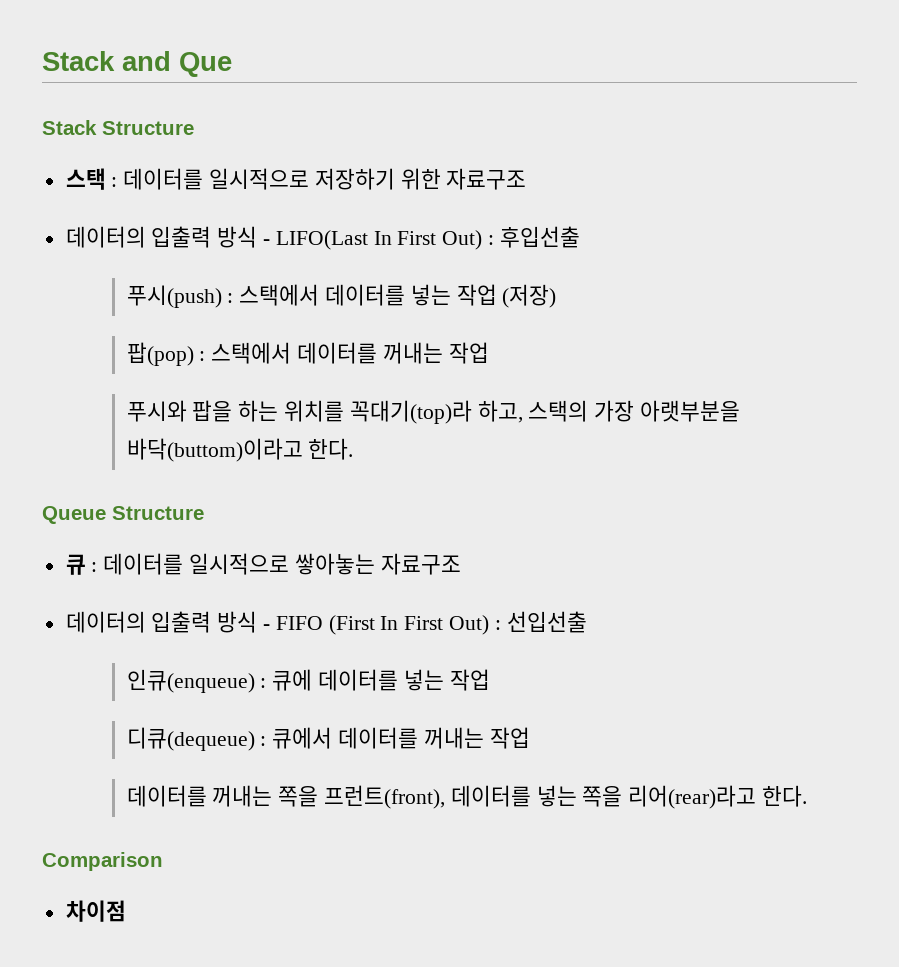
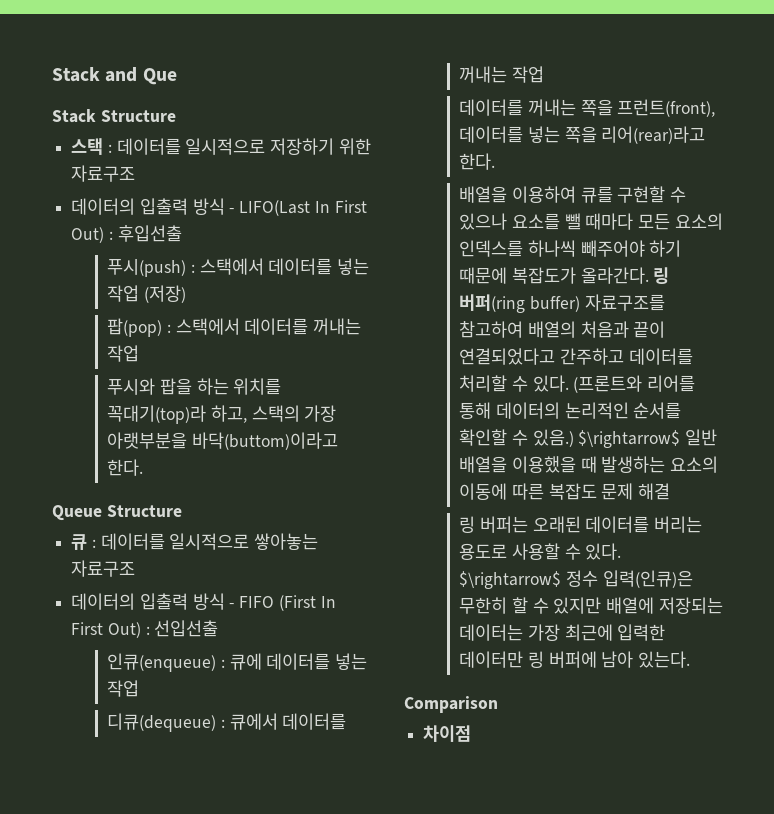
+ 배열을 이용하여 큐를 구현할 수 있으나 요소를 뺄 때마다 모든 요소의 인덱스를 하나씩 빼주어야 하기 때문에 복잡도가 올라간다. 링 버퍼(ring buffer) 자료구조를 참고하여 배열의 처음과 끝이 연결되었다고 간주하고 데이터를 처리할 수 있다. (프론트와 리어를 통해 데이터의 논리적인 순서를 확인할 수 있음.) $\rightarrow$ 일반 배열을 이용했을 때 발생하는 요소의 이동에 따른 복잡도 문제 해결
+ 링 버퍼는 오래된 데이터를 버리는 용도로 사용할 수 있다. $\rightarrow$ 정수 입력(인큐)은 무한히 할 수 있지만 배열에 저장되는 데이터는 가장 최근에 입력한 데이터만 링 버퍼에 남아 있는다.

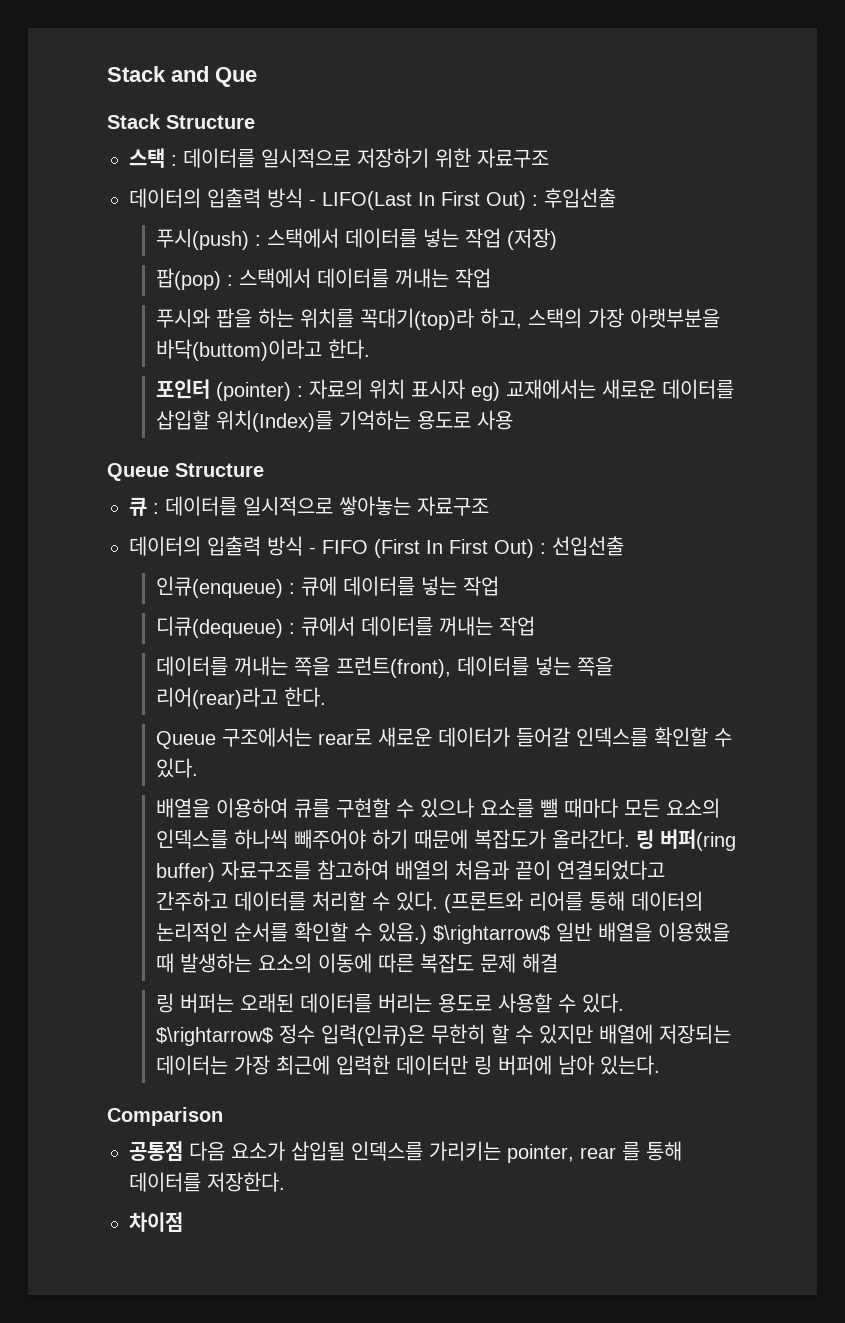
+ 포인터 (pointer) : 자료의 위치 표시자 eg) 교재에서는 새로운 데이터를 삽입할 위치(Index)를 기억하는 용도로 사용
+ Queue 구조에서는 rear로 새로운 데이터가 들어갈 인덱스를 확인할 수 있다.
+ 공통점 다음 요소가 삽입될 인덱스를 가리키는 pointer, rear 를 통해 데이터를 저장한다.

